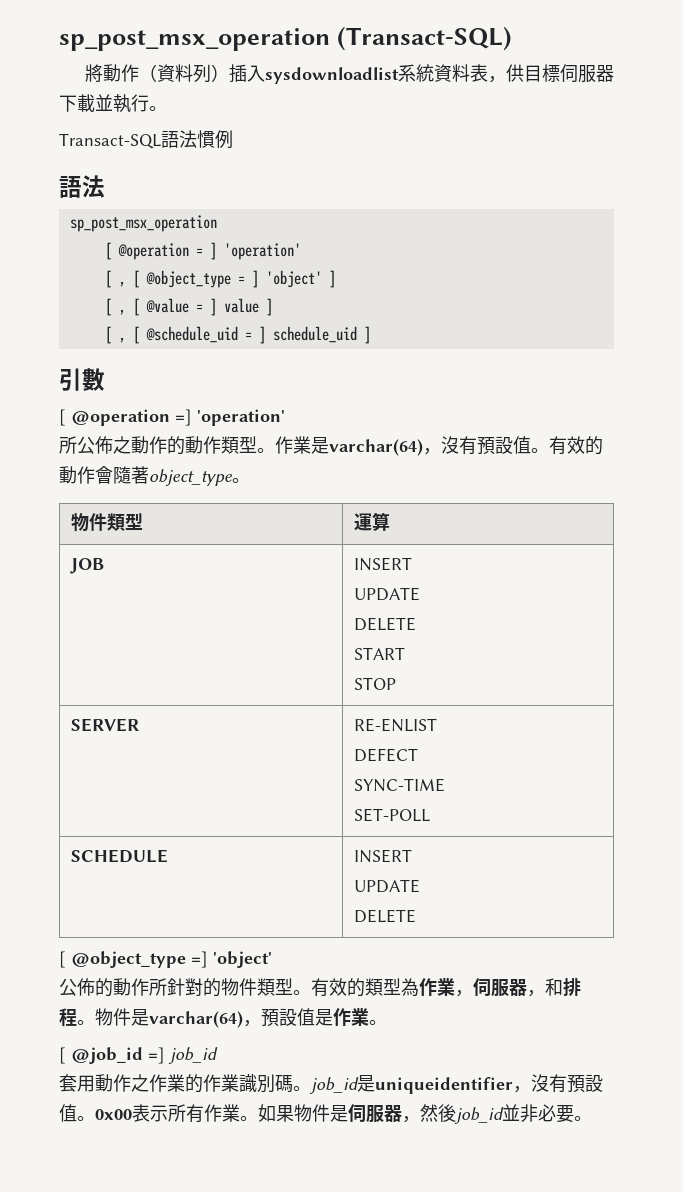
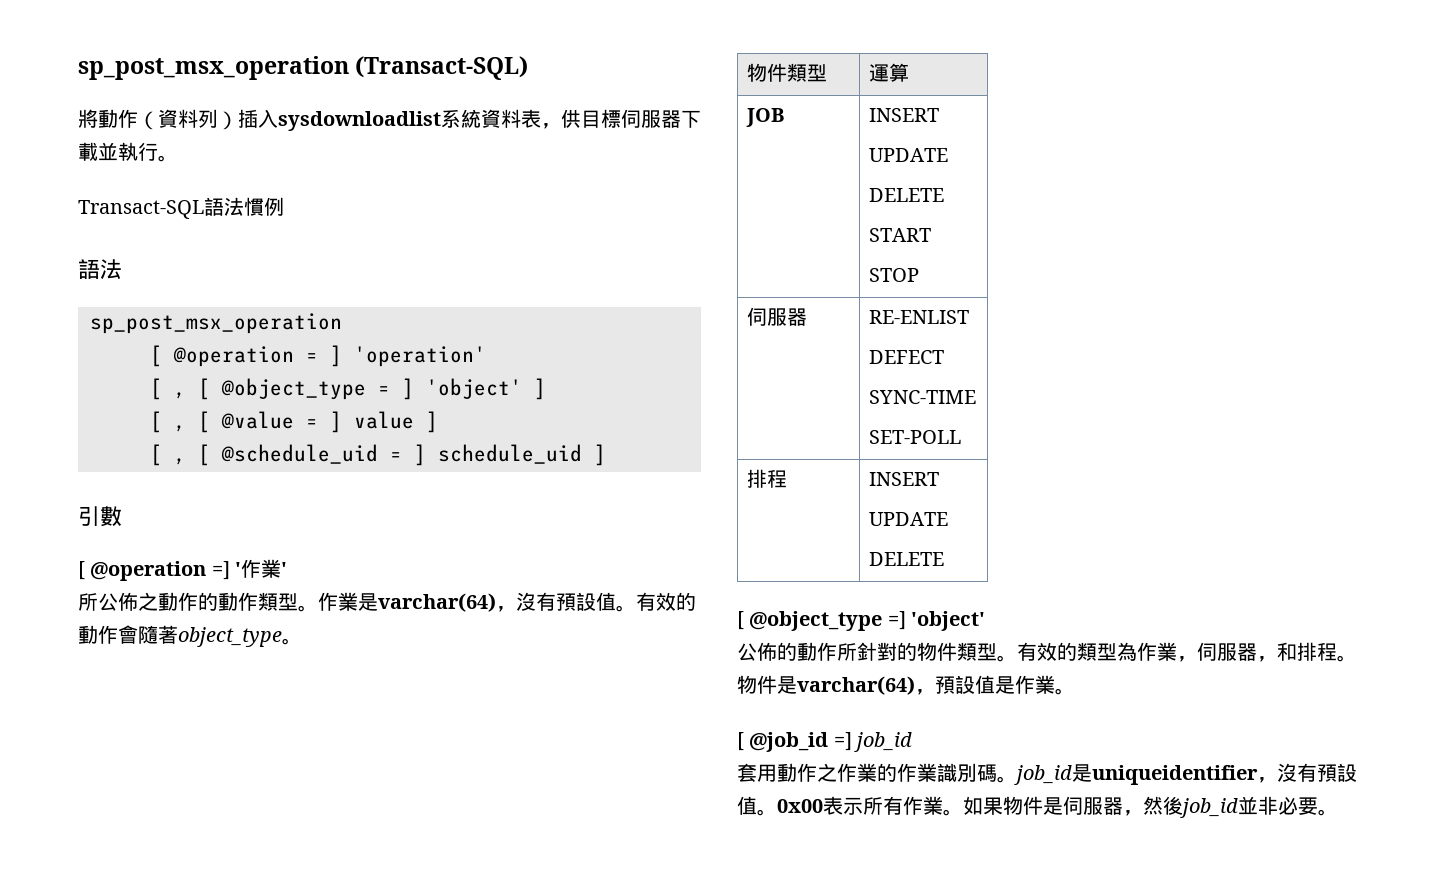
- [ @operation =] 'operation'
+ [ @operation =] '作業'
- SERVER | RE-ENLIST
+ 伺服器 | RE-ENLIST
- SCHEDULE | INSERT
+ 排程 | INSERT

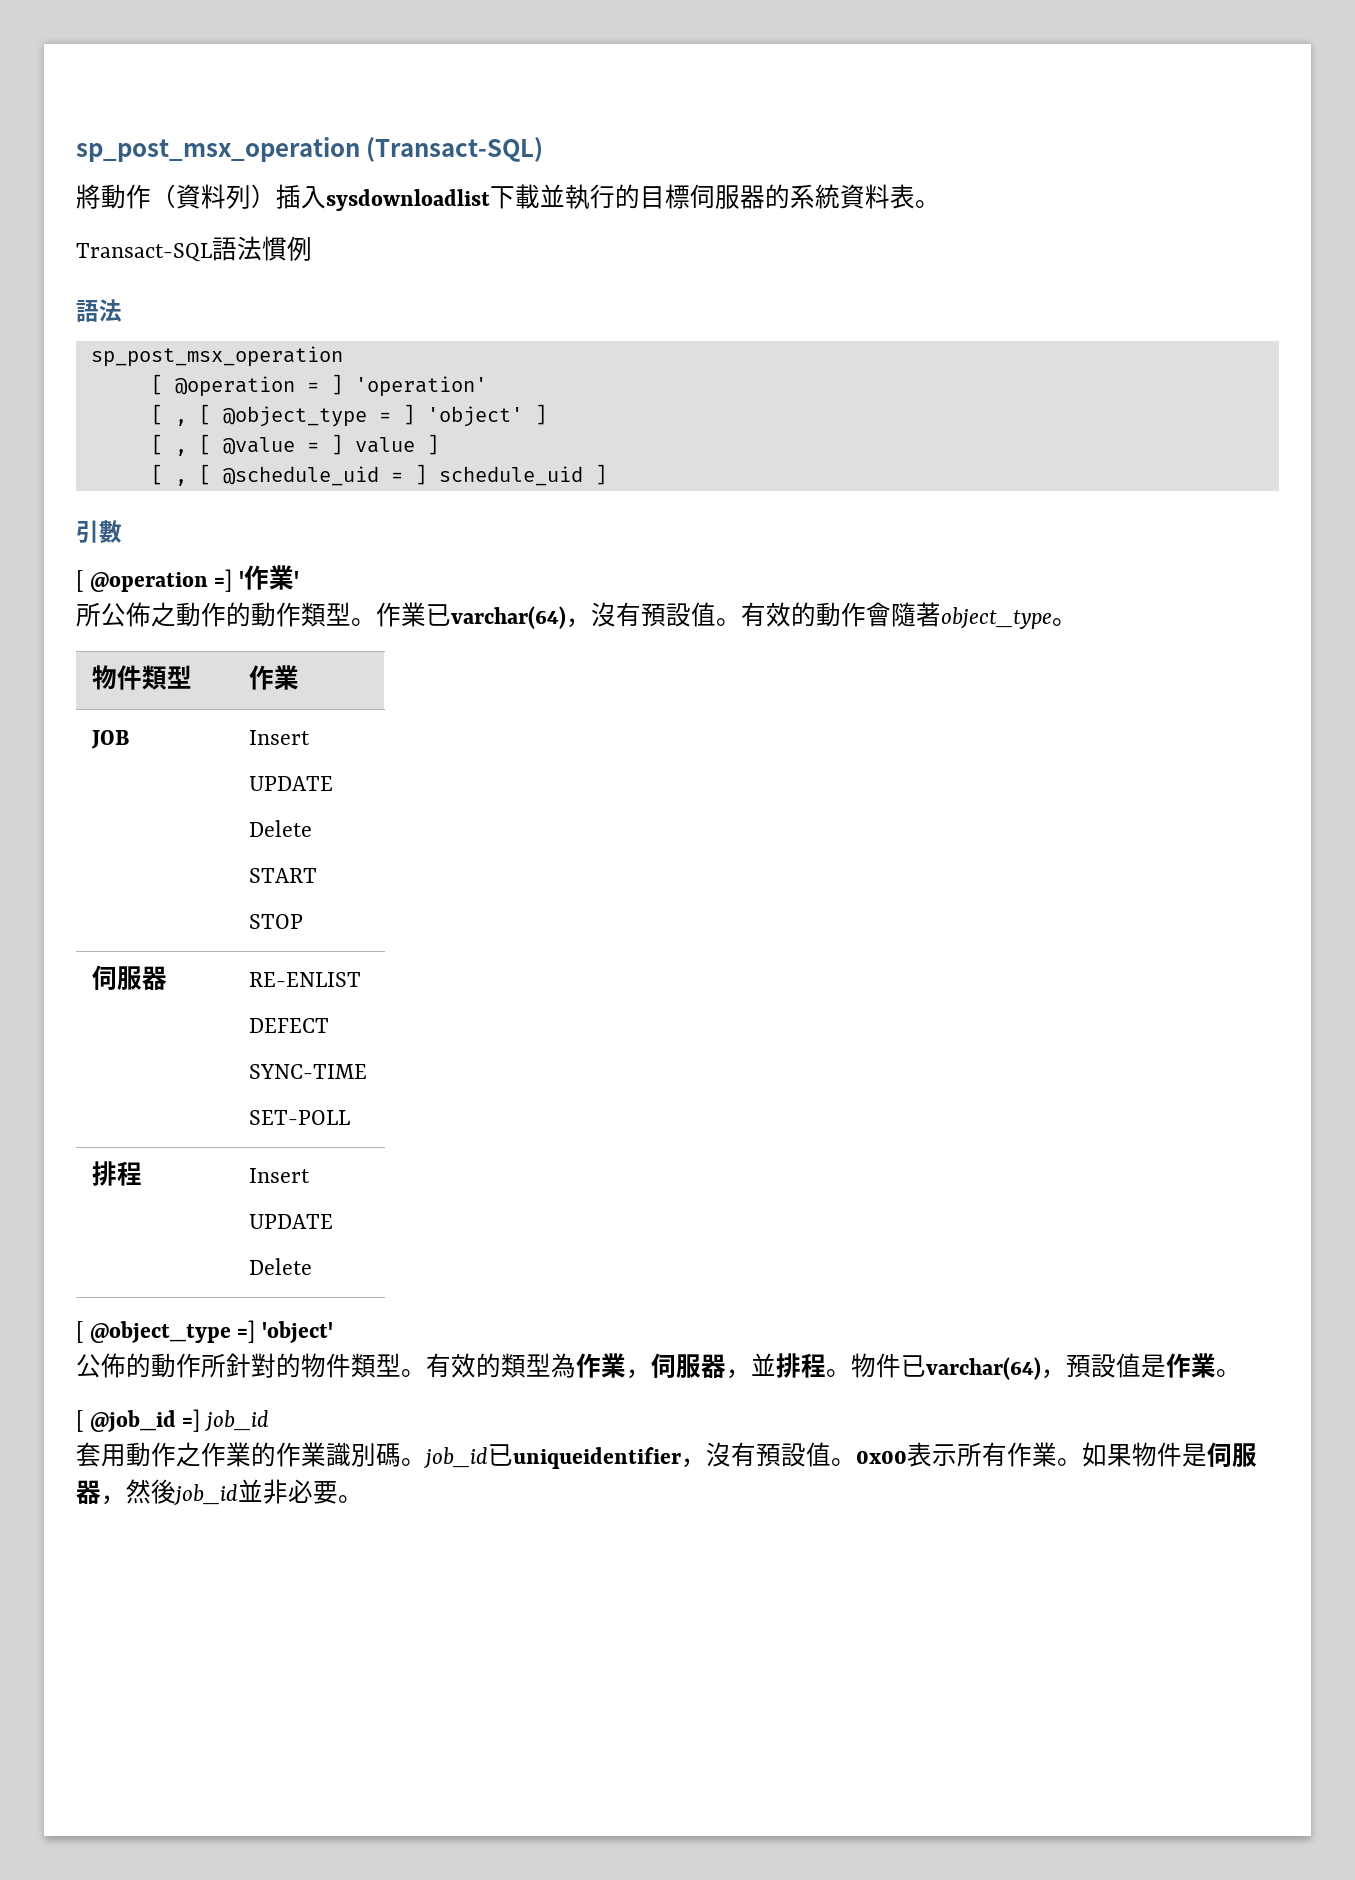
- 將動作（資料列）插入sysdownloadlist系統資料表，供目標伺服器下載並執行。
+ 將動作（資料列）插入sysdownloadlist下載並執行的目標伺服器的系統資料表。
- 作業是varchar(64)，沒有預設值。
+ 作業已varchar(64)，沒有預設值。
- 物件類型 | 運算
+ 物件類型 | 作業
- JOB | INSERT
+ JOB | Insert
  UPDATE
- DELETE
+ Delete
- 排程 | INSERT
+ 排程 | Insert
  UPDATE
- DELETE
+ Delete
- 有效的類型為作業，伺服器，和排程。
+ 有效的類型為作業，伺服器，並排程。
- 物件是varchar(64)，預設值是作業。
+ 物件已varchar(64)，預設值是作業。
- 套用動作之作業的作業識別碼。job_id是uniqueidentifier，沒有預設值。
+ 套用動作之作業的作業識別碼。job_id已uniqueidentifier，沒有預設值。

